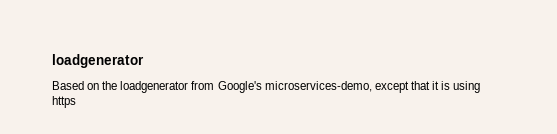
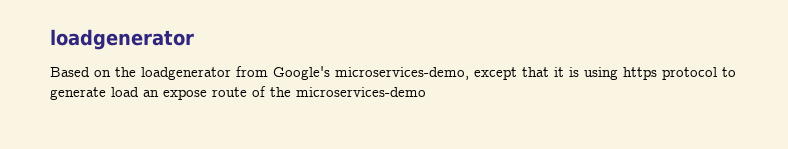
- Based on the loadgenerator from Google's microservices-demo, except that it is using https
+ Based on the loadgenerator from Google's microservices-demo, except that it is using https protocol to generate load an expose route of the microservices-demo

